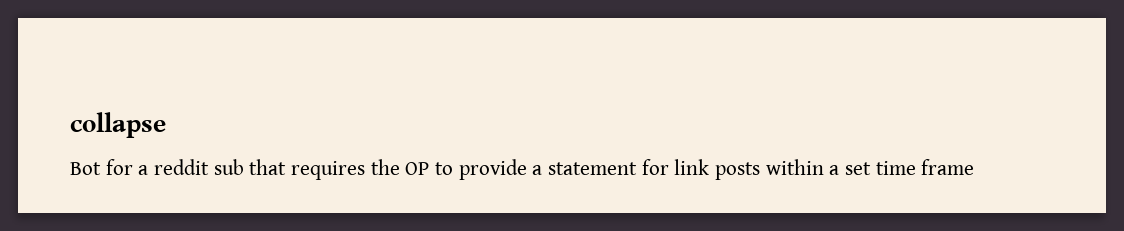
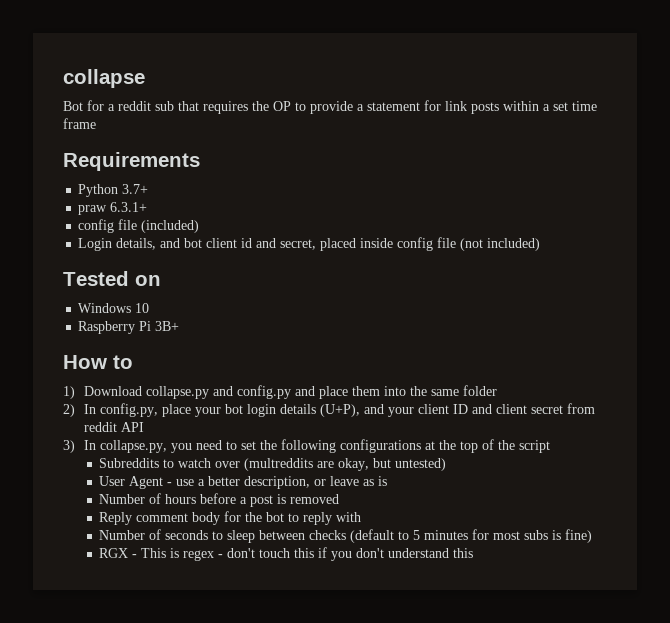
+ Requirements
+ Python 3.7+
+ praw 6.3.1+
+ config file (included)
+ Login details, and bot client id and secret, placed inside config file (not included)
+ Tested on
+ Windows 10
+ Raspberry Pi 3B+
+ How to
+ 1) Download collapse.py and config.py and place them into the same folder
+ 2) In config.py, place your bot login details (U+P), and your client ID and client secret from reddit API
+ 3) In collapse.py, you need to set the following configurations at the top of the script
+ Subreddits to watch over (multreddits are okay, but untested)
+ User Agent - use a better description, or leave as is
+ Number of hours before a post is removed
+ Reply comment body for the bot to reply with
+ Number of seconds to sleep between checks (default to 5 minutes for most subs is fine)
+ RGX - This is regex - don't touch this if you don't understand this

